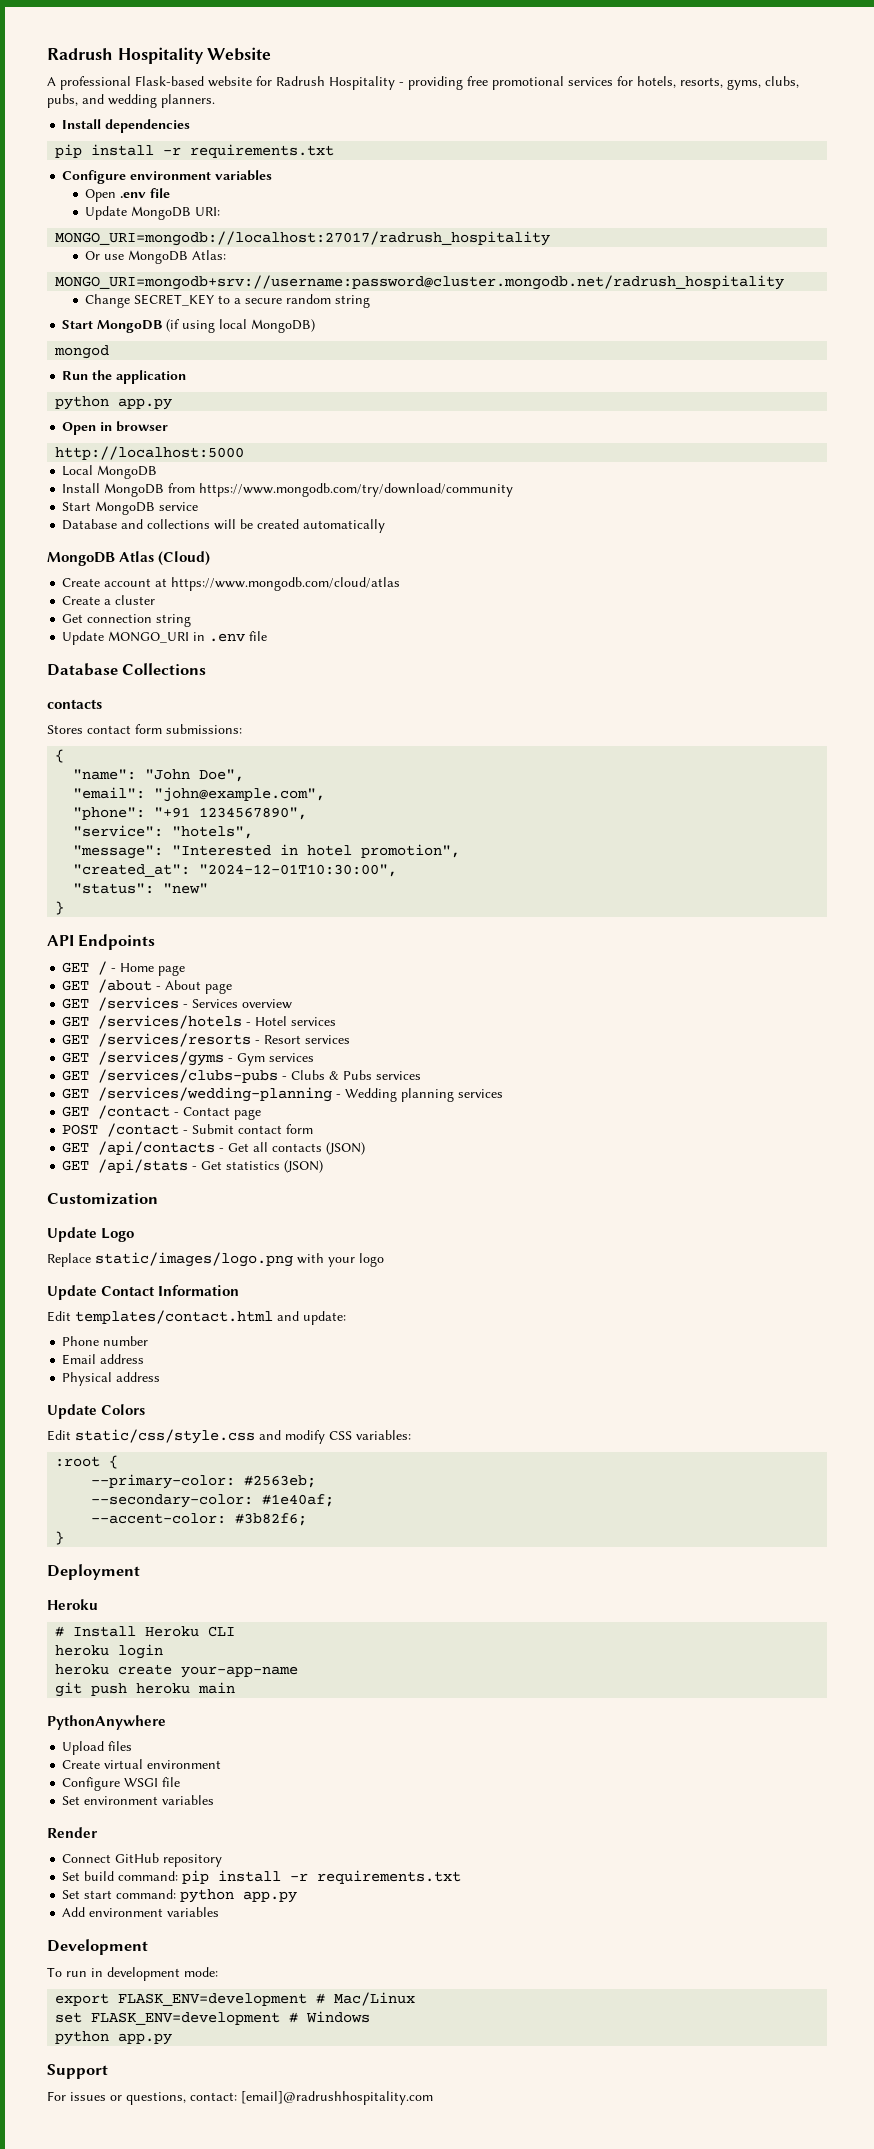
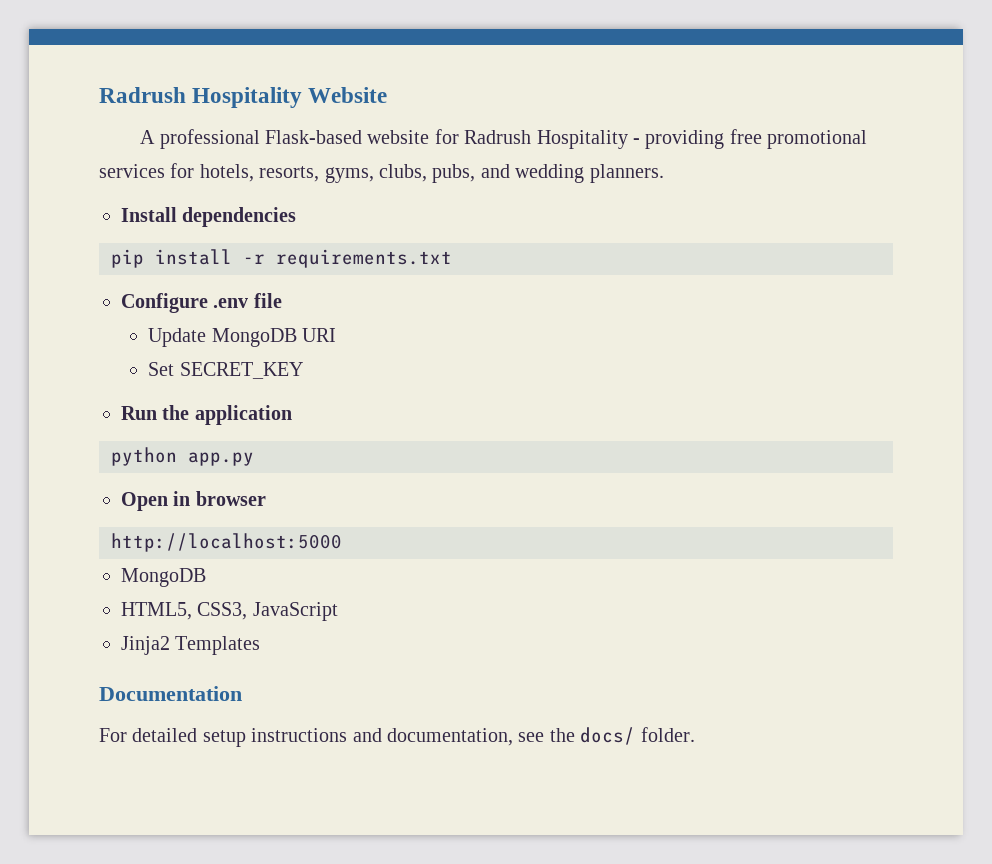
- Configure environment variables
- Open .env file
+ Configure .env file
- Update MongoDB URI:
- MONGO_URI=mongodb://localhost:27017/radrush_hospitality
- Or use MongoDB Atlas:
- MONGO_URI=mongodb+srv://username:password@cluster.mongodb.net/radrush_hospitality
- Change SECRET_KEY to a secure random string
- Start MongoDB (if using local MongoDB)
- mongod
+ Update MongoDB URI
+ Set SECRET_KEY
  http://localhost:5000
- Local MongoDB
+ MongoDB
- Install MongoDB from https://www.mongodb.com/try/download/community
- Start MongoDB service
- Database and collections will be created automatically
- MongoDB Atlas (Cloud)
- Create account at https://www.mongodb.com/cloud/atlas
- Create a cluster
- Get connection string
- Update MONGO_URI in .env file
- Database Collections
- contacts
- Stores contact form submissions:
- {
- "name": "John Doe",
- "email": "john@example.com",
- "phone": "+91 1234567890",
- "service": "hotels",
- "message": "Interested in hotel promotion",
- "created_at": "2024-12-01T10:30:00",
- "status": "new"
- }
- API Endpoints
- GET / - Home page
- GET /about - About page
- GET /services - Services overview
- GET /services/hotels - Hotel services
- GET /services/resorts - Resort services
- GET /services/gyms - Gym services
- GET /services/clubs-pubs - Clubs & Pubs services
- GET /services/wedding-planning - Wedding planning services
- GET /contact - Contact page
- POST /contact - Submit contact form
- GET /api/contacts - Get all contacts (JSON)
- GET /api/stats - Get statistics (JSON)
- Customization
- Update Logo
- Replace static/images/logo.png with your logo
- Update Contact Information
- Edit templates/contact.html and update:
- Phone number
- Email address
- Physical address
- Update Colors
- Edit static/css/style.css and modify CSS variables:
- :root {
- --primary-color: #2563eb;
- --secondary-color: #1e40af;
- --accent-color: #3b82f6;
- }
- Deployment
- Heroku
- # Install Heroku CLI
- heroku login
- heroku create your-app-name
- git push heroku main
- PythonAnywhere
- Upload files
- Create virtual environment
- Configure WSGI file
- Set environment variables
- Render
- Connect GitHub repository
- Set build command: pip install -r requirements.txt
- Set start command: python app.py
- Add environment variables
- Development
- To run in development mode:
- export FLASK_ENV=development # Mac/Linux
- set FLASK_ENV=development # Windows
- python app.py
- Support
- For issues or questions, contact: [email]@radrushhospitality.com
+ HTML5, CSS3, JavaScript
+ Jinja2 Templates
+ Documentation
+ For detailed setup instructions and documentation, see the docs/ folder.

